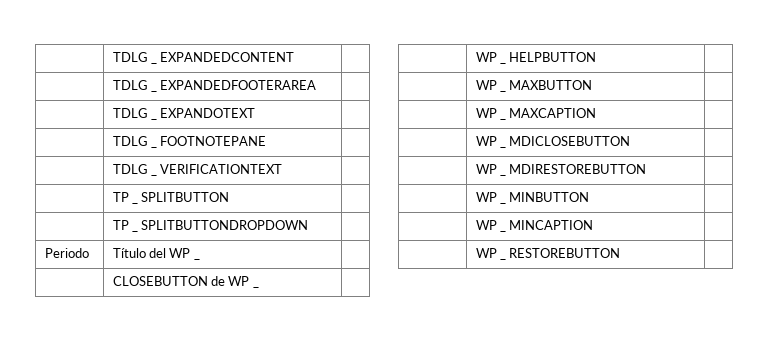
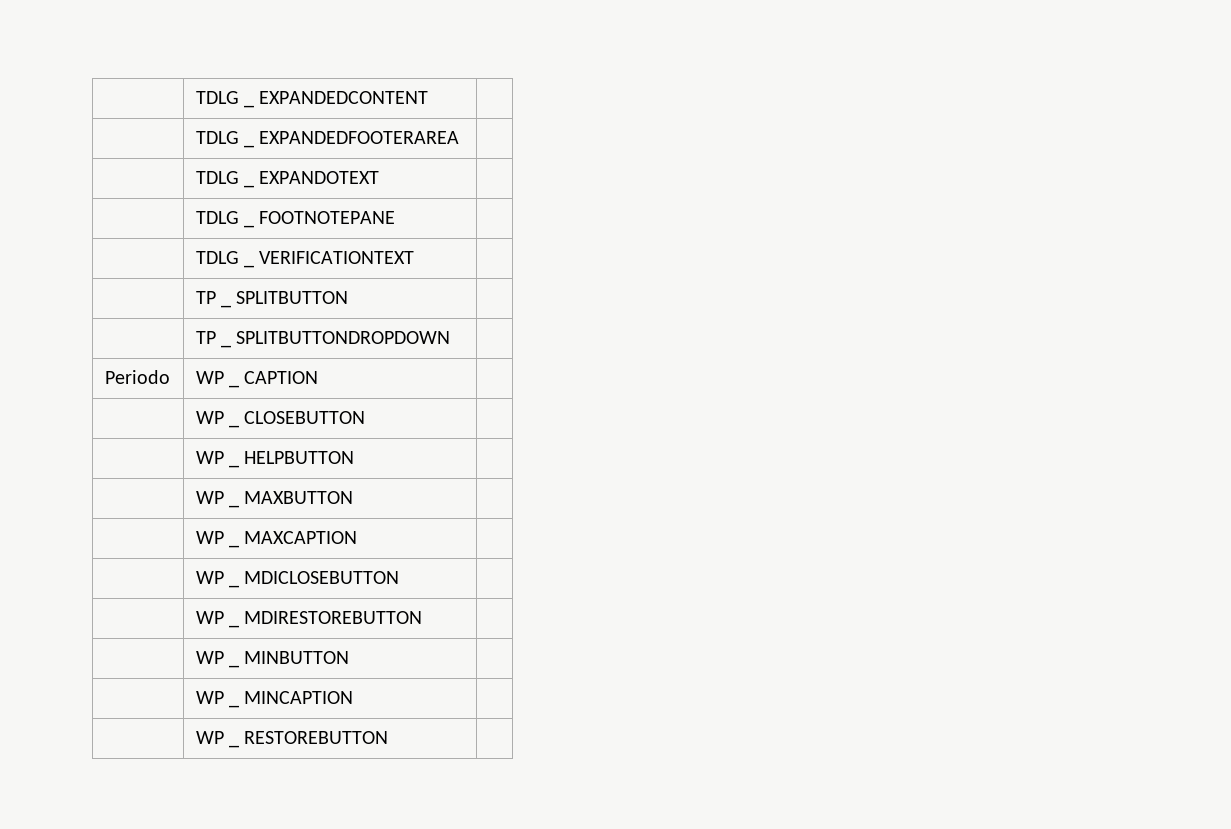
- Periodo | Título del WP _ |
- | CLOSEBUTTON de WP _ |
+ Periodo | WP _ CAPTION |
+ | WP _ CLOSEBUTTON |

